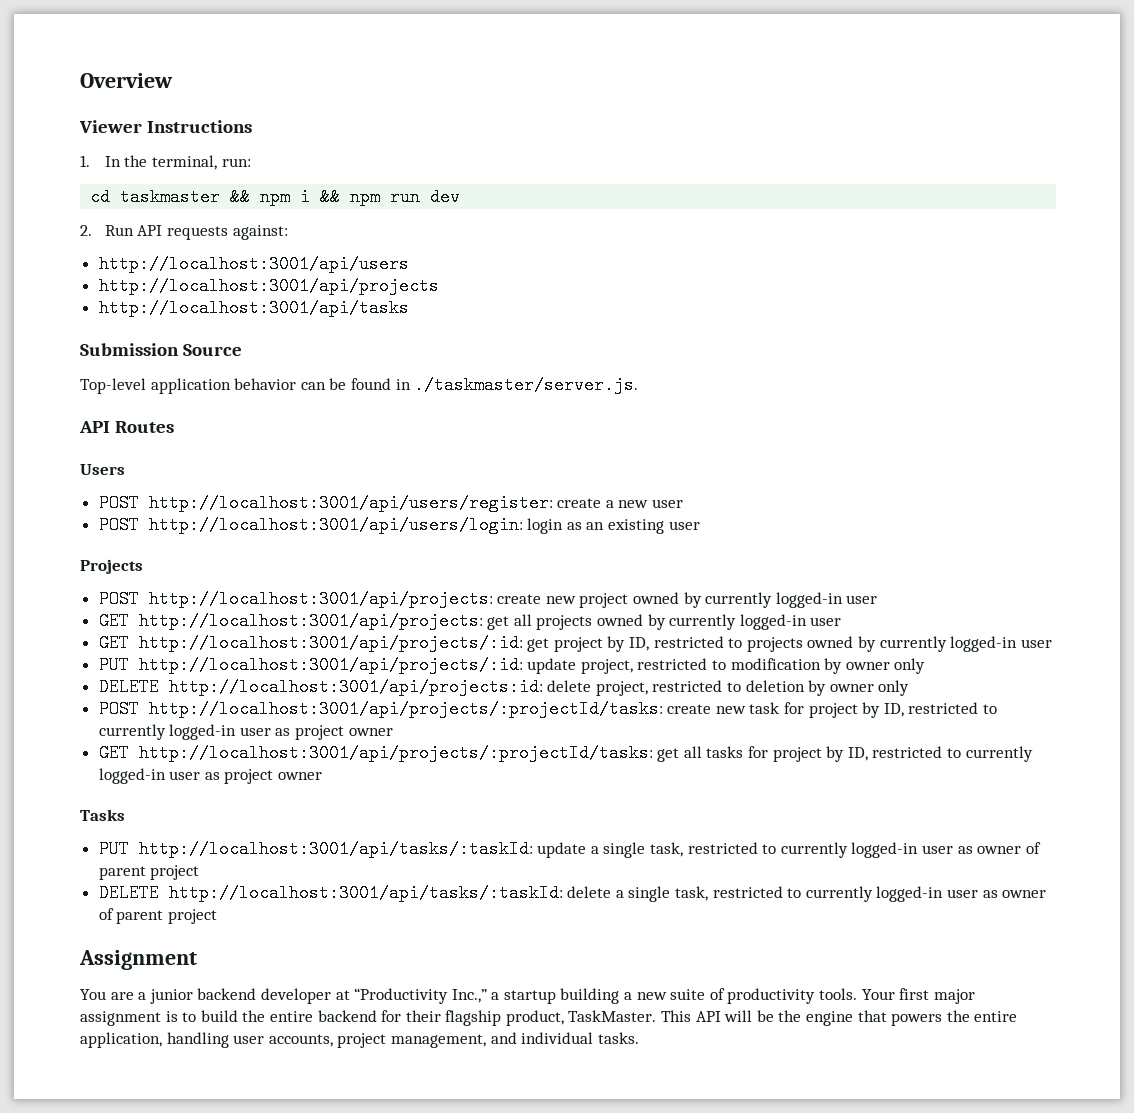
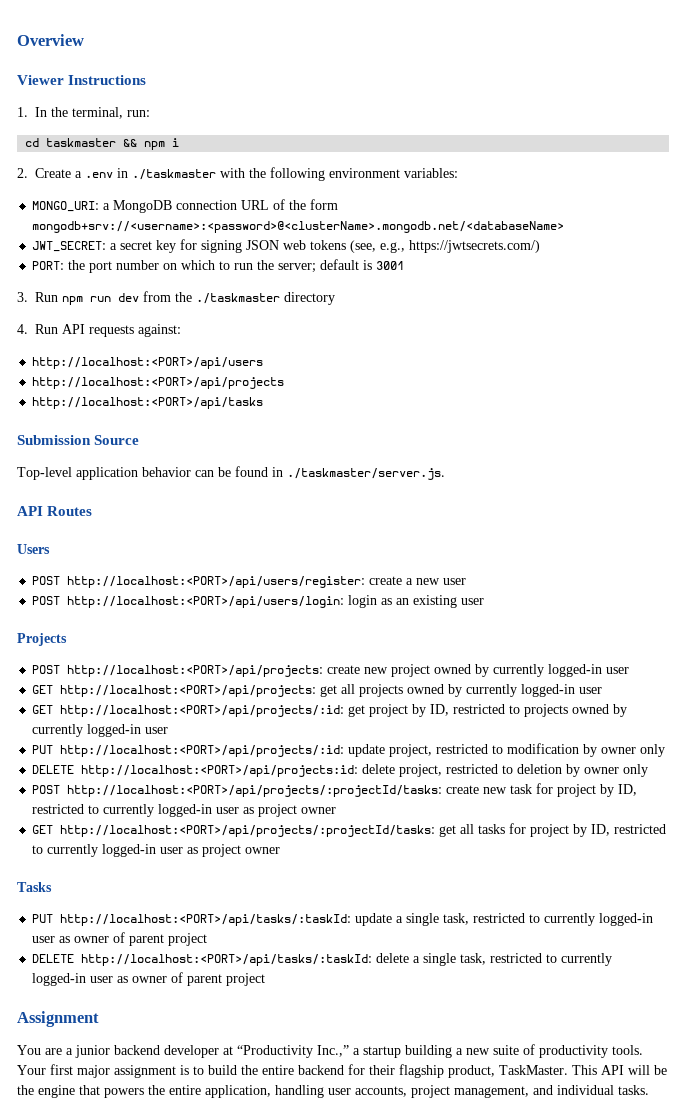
- cd taskmaster && npm i && npm run dev
- 2. Run API requests against:
+ cd taskmaster && npm i
+ 2. Create a .env in ./taskmaster with the following environment variables:
+ MONGO_URI: a MongoDB connection URL of the form mongodb+srv://<username>:<password>@<clusterName>.mongodb.net/<databaseName>
+ JWT_SECRET: a secret key for signing JSON web tokens (see, e.g., https://jwtsecrets.com/)
+ PORT: the port number on which to run the server; default is 3001
+ 3. Run npm run dev from the ./taskmaster directory
+ 4. Run API requests against:
- http://localhost:3001/api/users
- http://localhost:3001/api/projects
- http://localhost:3001/api/tasks
+ http://localhost:<PORT>/api/users
+ http://localhost:<PORT>/api/projects
+ http://localhost:<PORT>/api/tasks
- POST http://localhost:3001/api/users/register: create a new user
+ POST http://localhost:<PORT>/api/users/register: create a new user
- POST http://localhost:3001/api/users/login: login as an existing user
+ POST http://localhost:<PORT>/api/users/login: login as an existing user
- POST http://localhost:3001/api/projects: create new project owned by currently logged-in user
+ POST http://localhost:<PORT>/api/projects: create new project owned by currently logged-in user
- GET http://localhost:3001/api/projects: get all projects owned by currently logged-in user
+ GET http://localhost:<PORT>/api/projects: get all projects owned by currently logged-in user
- GET http://localhost:3001/api/projects/:id: get project by ID, restricted to projects owned by currently logged-in user
+ GET http://localhost:<PORT>/api/projects/:id: get project by ID, restricted to projects owned by currently logged-in user
- PUT http://localhost:3001/api/projects/:id: update project, restricted to modification by owner only
+ PUT http://localhost:<PORT>/api/projects/:id: update project, restricted to modification by owner only
- DELETE http://localhost:3001/api/projects:id: delete project, restricted to deletion by owner only
+ DELETE http://localhost:<PORT>/api/projects:id: delete project, restricted to deletion by owner only
- POST http://localhost:3001/api/projects/:projectId/tasks: create new task for project by ID, restricted to currently logged-in user as project owner
+ POST http://localhost:<PORT>/api/projects/:projectId/tasks: create new task for project by ID, restricted to currently logged-in user as project owner
- GET http://localhost:3001/api/projects/:projectId/tasks: get all tasks for project by ID, restricted to currently logged-in user as project owner
+ GET http://localhost:<PORT>/api/projects/:projectId/tasks: get all tasks for project by ID, restricted to currently logged-in user as project owner
- PUT http://localhost:3001/api/tasks/:taskId: update a single task, restricted to currently logged-in user as owner of parent project
+ PUT http://localhost:<PORT>/api/tasks/:taskId: update a single task, restricted to currently logged-in user as owner of parent project
- DELETE http://localhost:3001/api/tasks/:taskId: delete a single task, restricted to currently logged-in user as owner of parent project
+ DELETE http://localhost:<PORT>/api/tasks/:taskId: delete a single task, restricted to currently logged-in user as owner of parent project

